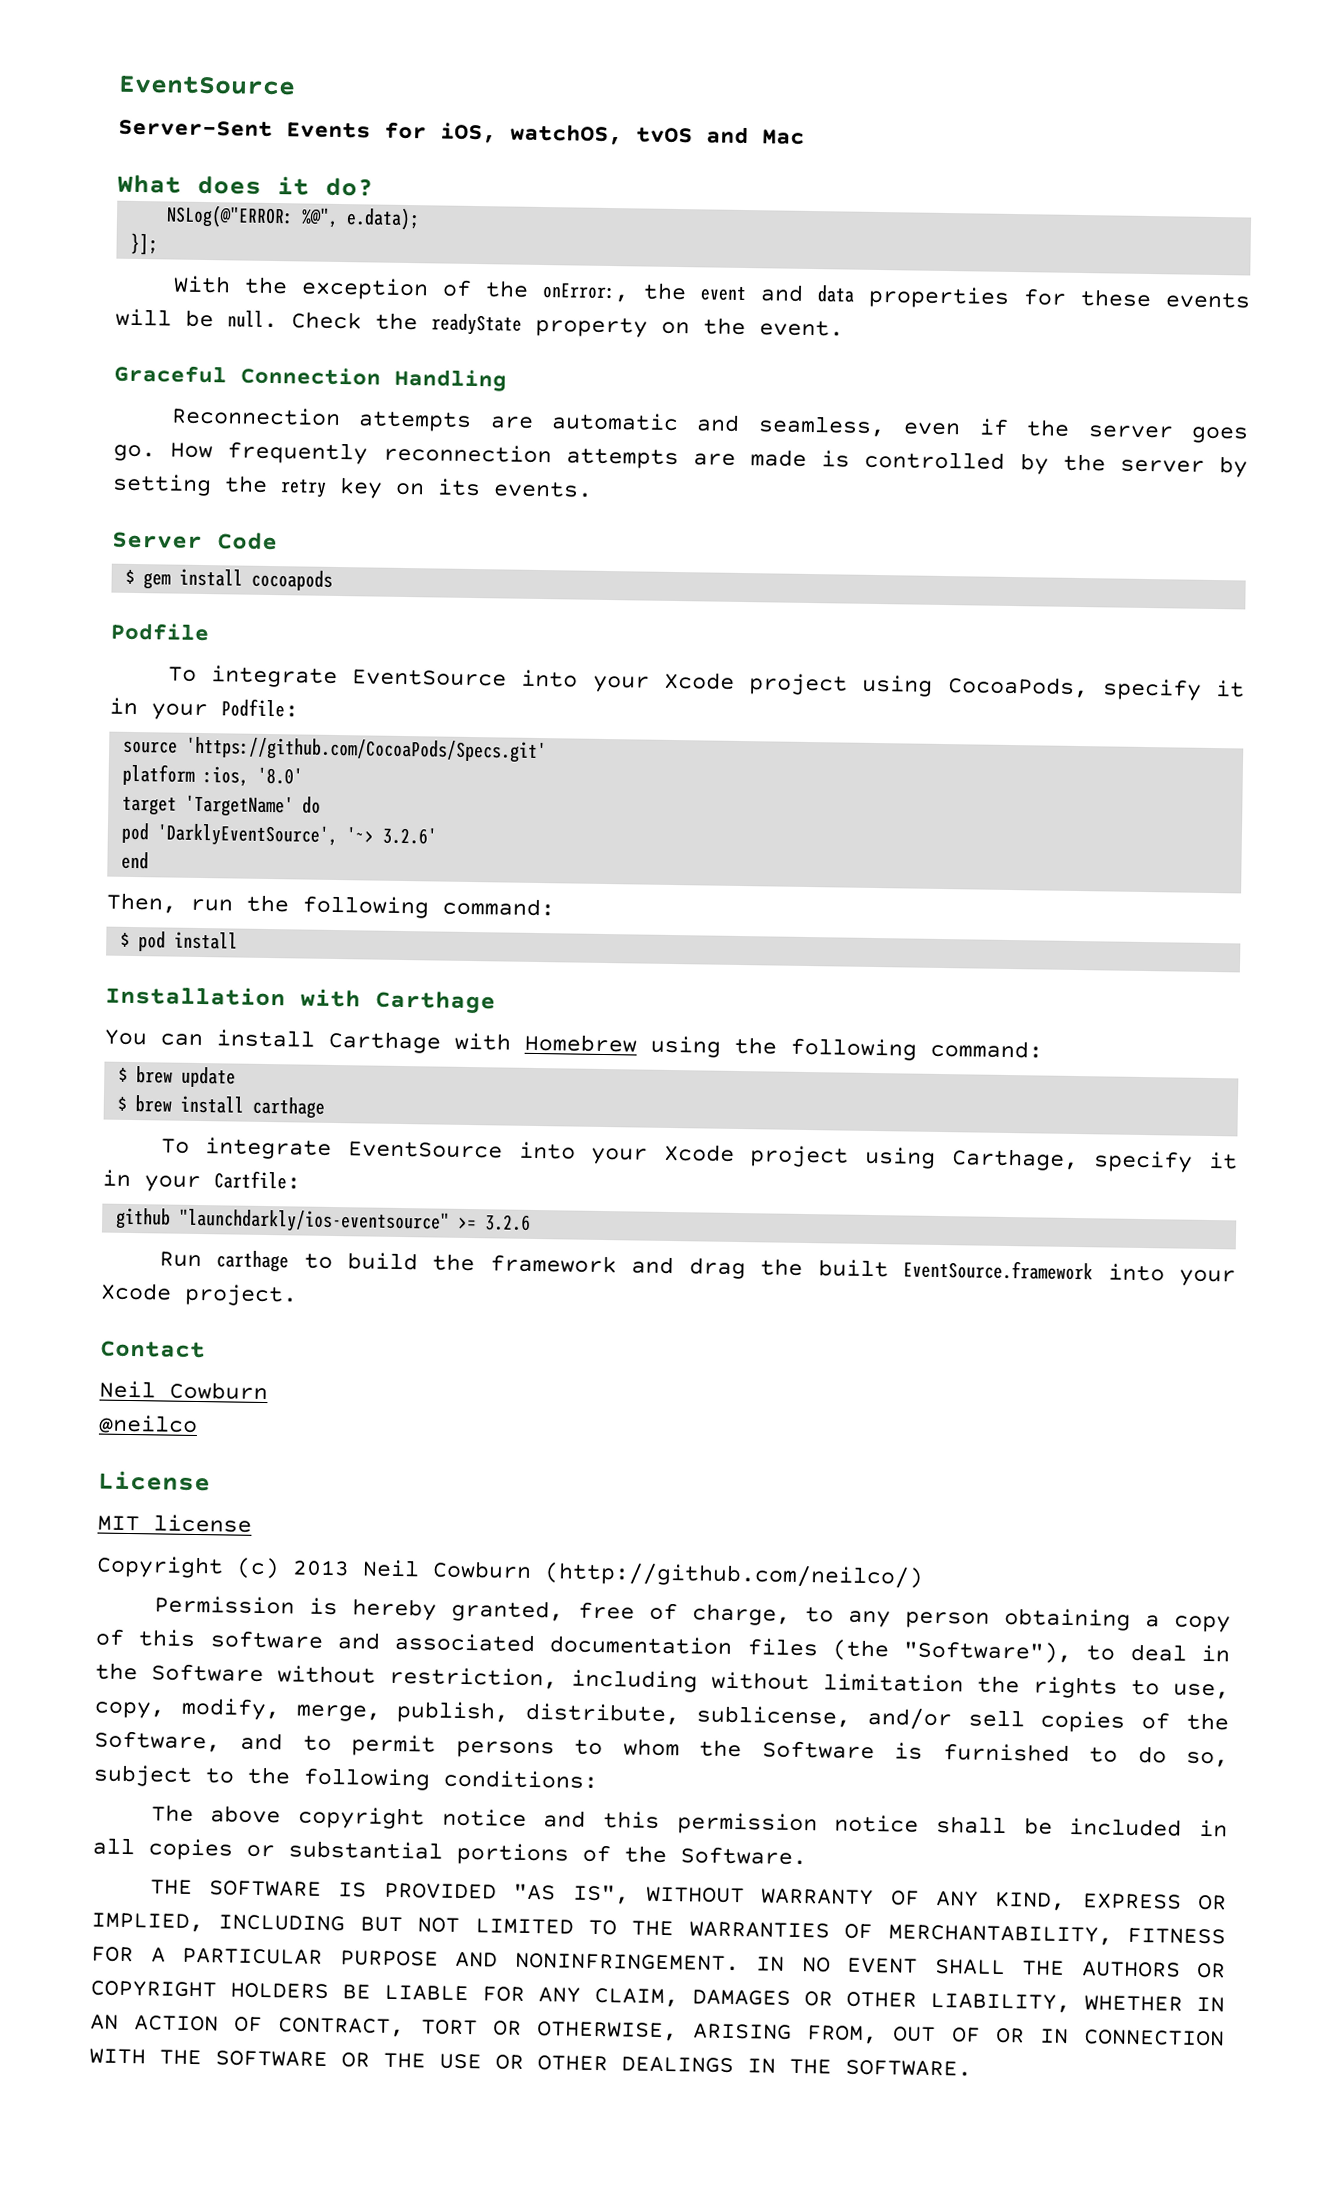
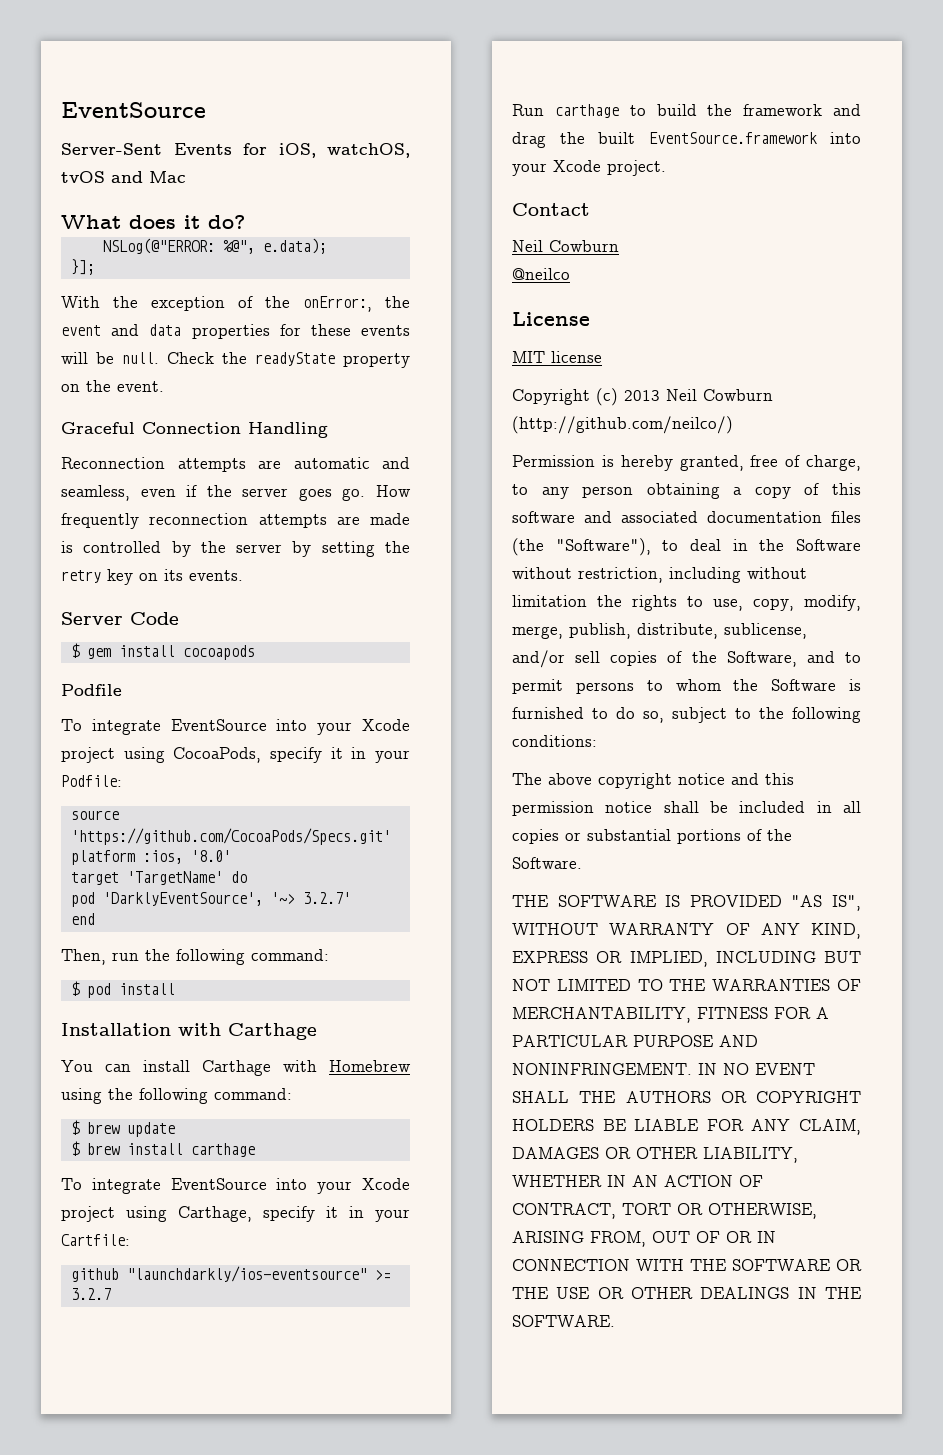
- pod 'DarklyEventSource', '~> 3.2.6'
+ pod 'DarklyEventSource', '~> 3.2.7'
- github "launchdarkly/ios-eventsource" >= 3.2.6
+ github "launchdarkly/ios-eventsource" >= 3.2.7

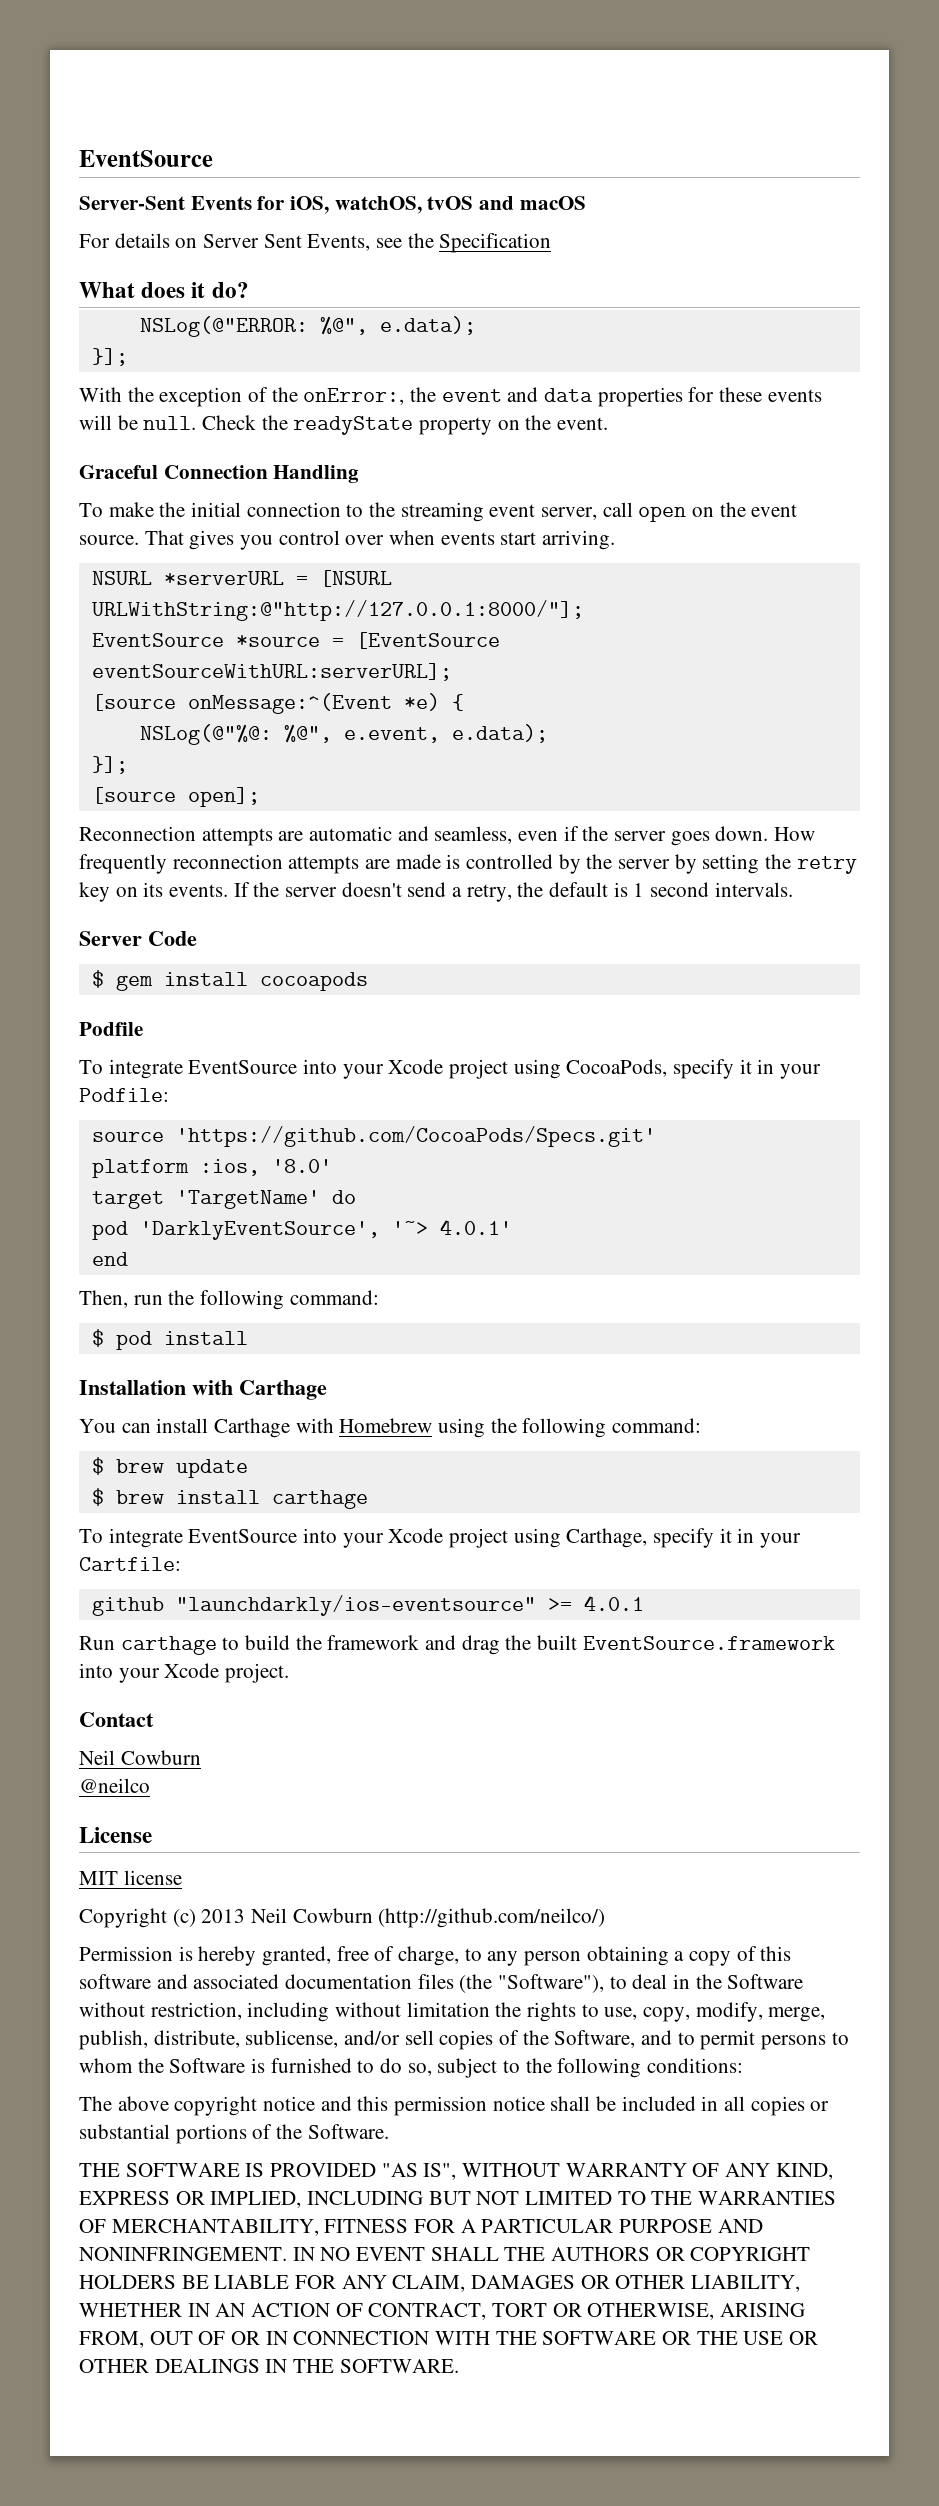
- Server-Sent Events for iOS, watchOS, tvOS and Mac
+ Server-Sent Events for iOS, watchOS, tvOS and macOS
+ For details on Server Sent Events, see the Specification
+ To make the initial connection to the streaming event server, call open on the event source. That gives you control over when events start arriving.
+ NSURL *serverURL = [NSURL URLWithString:@"http://127.0.0.1:8000/"];
+ EventSource *source = [EventSource eventSourceWithURL:serverURL];
+ [source onMessage:^(Event *e) {
+ NSLog(@"%@: %@", e.event, e.data);
+ }];
+ [source open];
- Reconnection attempts are automatic and seamless, even if the server goes go.
+ Reconnection attempts are automatic and seamless, even if the server goes down.
+ If the server doesn't send a retry, the default is 1 second intervals.
- pod 'DarklyEventSource', '~> 3.2.7'
+ pod 'DarklyEventSource', '~> 4.0.1'
- github "launchdarkly/ios-eventsource" >= 3.2.7
+ github "launchdarkly/ios-eventsource" >= 4.0.1

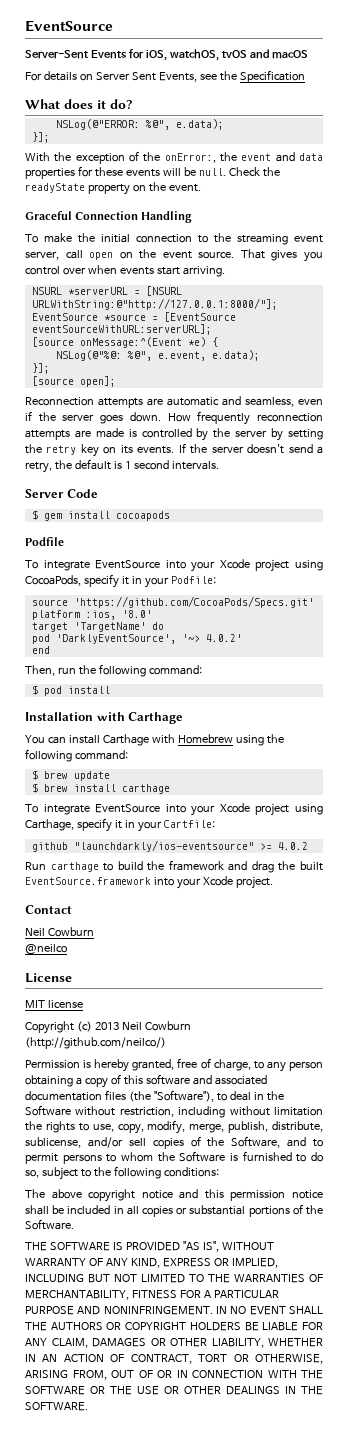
- pod 'DarklyEventSource', '~> 4.0.1'
+ pod 'DarklyEventSource', '~> 4.0.2'
- github "launchdarkly/ios-eventsource" >= 4.0.1
+ github "launchdarkly/ios-eventsource" >= 4.0.2

